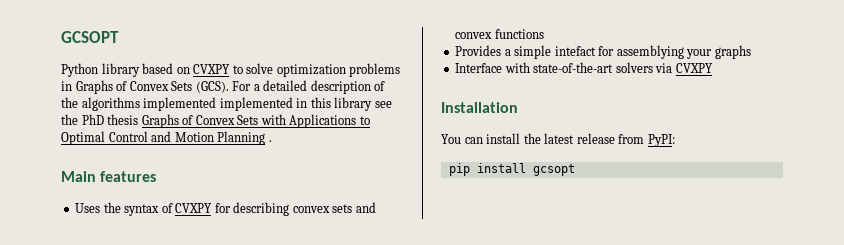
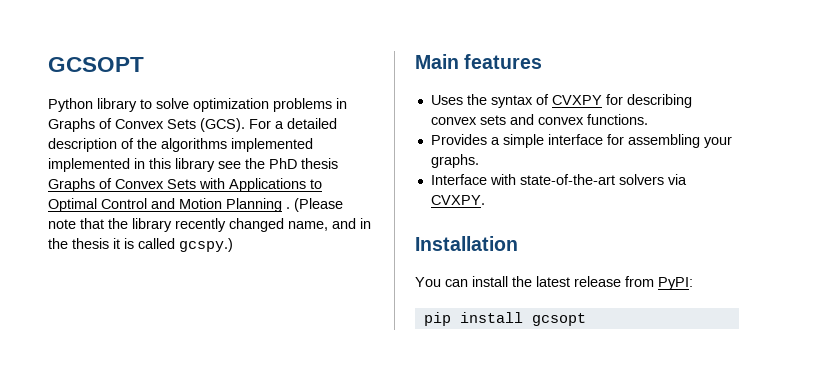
- Python library based on CVXPY to solve optimization problems in Graphs of Convex Sets (GCS).
+ Python library to solve optimization problems in Graphs of Convex Sets (GCS).
+ (Please note that the library recently changed name, and in the thesis it is called gcspy.)
- Uses the syntax of CVXPY for describing convex sets and convex functions
+ Uses the syntax of CVXPY for describing convex sets and convex functions.
- Provides a simple intefact for assemblying your graphs
+ Provides a simple interface for assembling your graphs.
- Interface with state-of-the-art solvers via CVXPY
+ Interface with state-of-the-art solvers via CVXPY.

